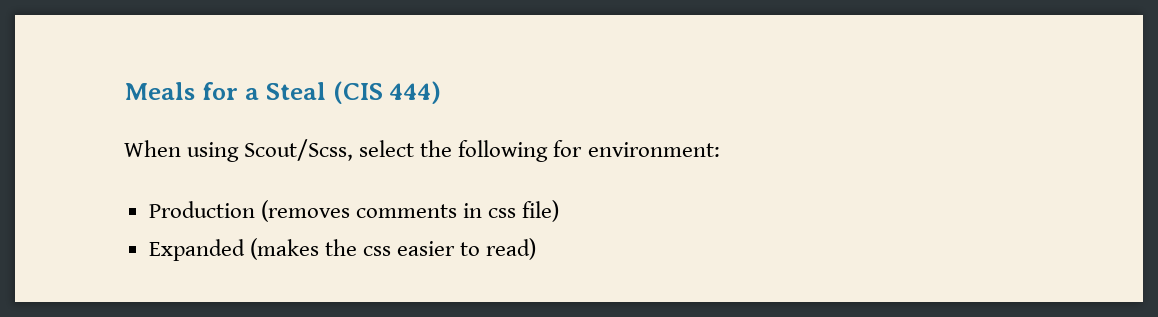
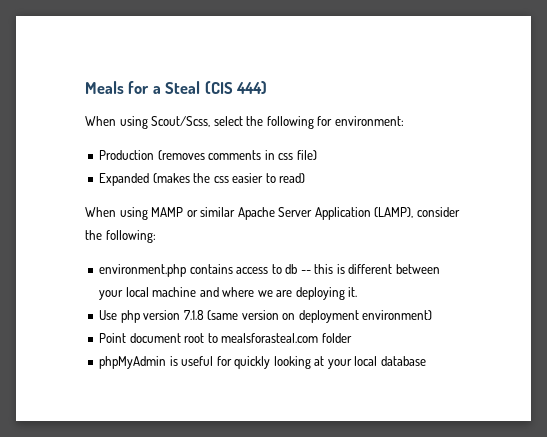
+ When using MAMP or similar Apache Server Application (LAMP), consider the following:
+ environment.php contains access to db -- this is different between your local machine and where we are deploying it.
+ Use php version 7.1.8 (same version on deployment environment)
+ Point document root to mealsforasteal.com folder
+ phpMyAdmin is useful for quickly looking at your local database

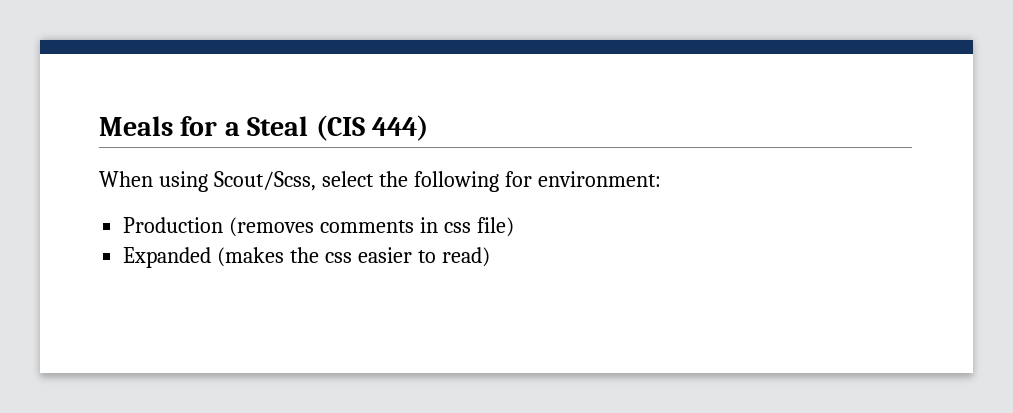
- When using MAMP or similar Apache Server Application (LAMP), consider the following:
- environment.php contains access to db -- this is different between your local machine and where we are deploying it.
- Use php version 7.1.8 (same version on deployment environment)
- Point document root to mealsforasteal.com folder
- phpMyAdmin is useful for quickly looking at your local database

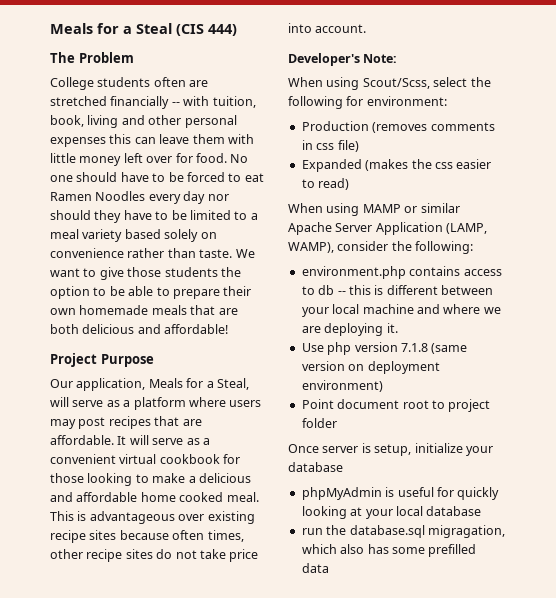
+ The Problem
+ College students often are stretched financially -- with tuition, book, living and other personal expenses this can leave them with little money left over for food. No one should have to be forced to eat Ramen Noodles every day nor should they have to be limited to a meal variety based solely on convenience rather than taste. We want to give those students the option to be able to prepare their own homemade meals that are both delicious and affordable!
+ Project Purpose
+ Our application, Meals for a Steal, will serve as a platform where users may post recipes that are affordable. It will serve as a convenient virtual cookbook for those looking to make a delicious and affordable home cooked meal. This is advantageous over existing recipe sites because often times, other recipe sites do not take price into account.
+ Developer's Note:
+ When using MAMP or similar Apache Server Application (LAMP, WAMP), consider the following:
+ environment.php contains access to db -- this is different between your local machine and where we are deploying it.
+ Use php version 7.1.8 (same version on deployment environment)
+ Point document root to project folder
+ Once server is setup, initialize your database
+ phpMyAdmin is useful for quickly looking at your local database
+ run the database.sql migragation, which also has some prefilled data

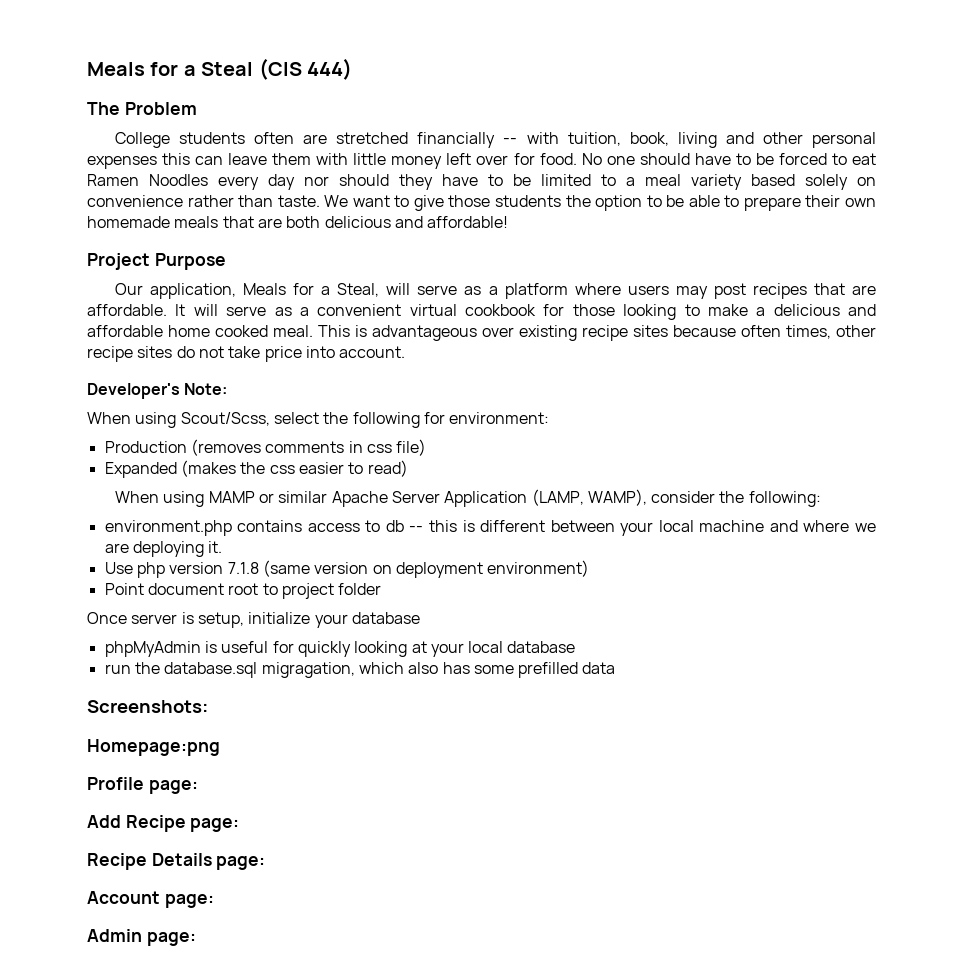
+ Screenshots:
+ Homepage:png
+ Profile page:
+ Add Recipe page:
+ Recipe Details page:
+ Account page:
+ Admin page:

